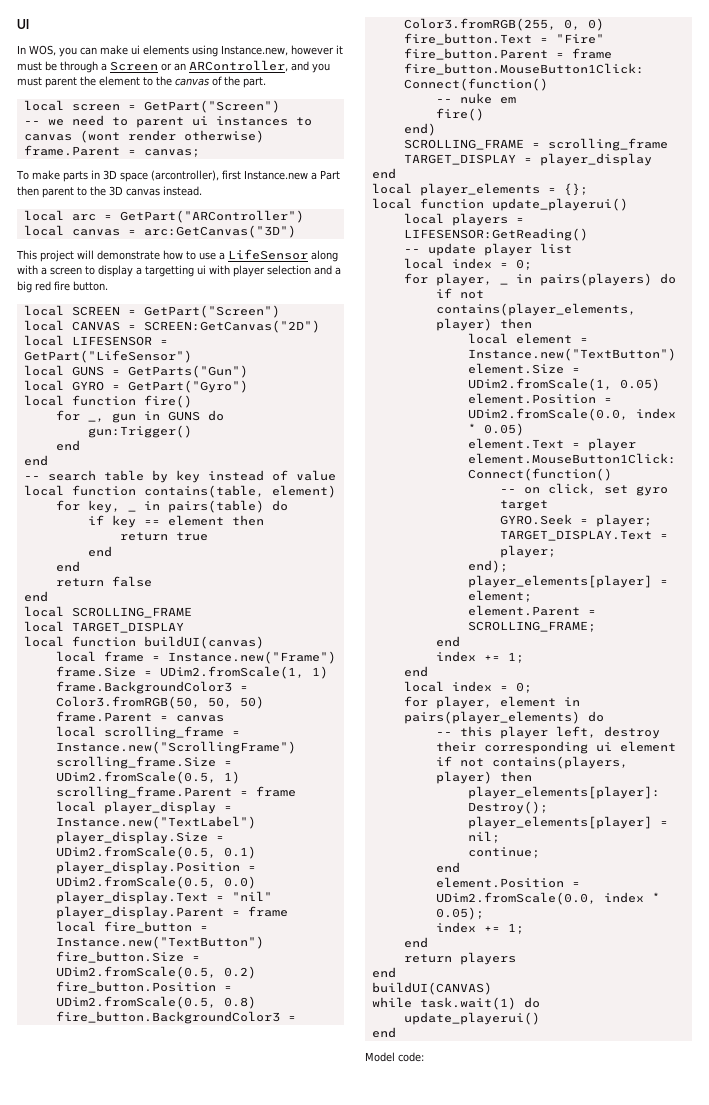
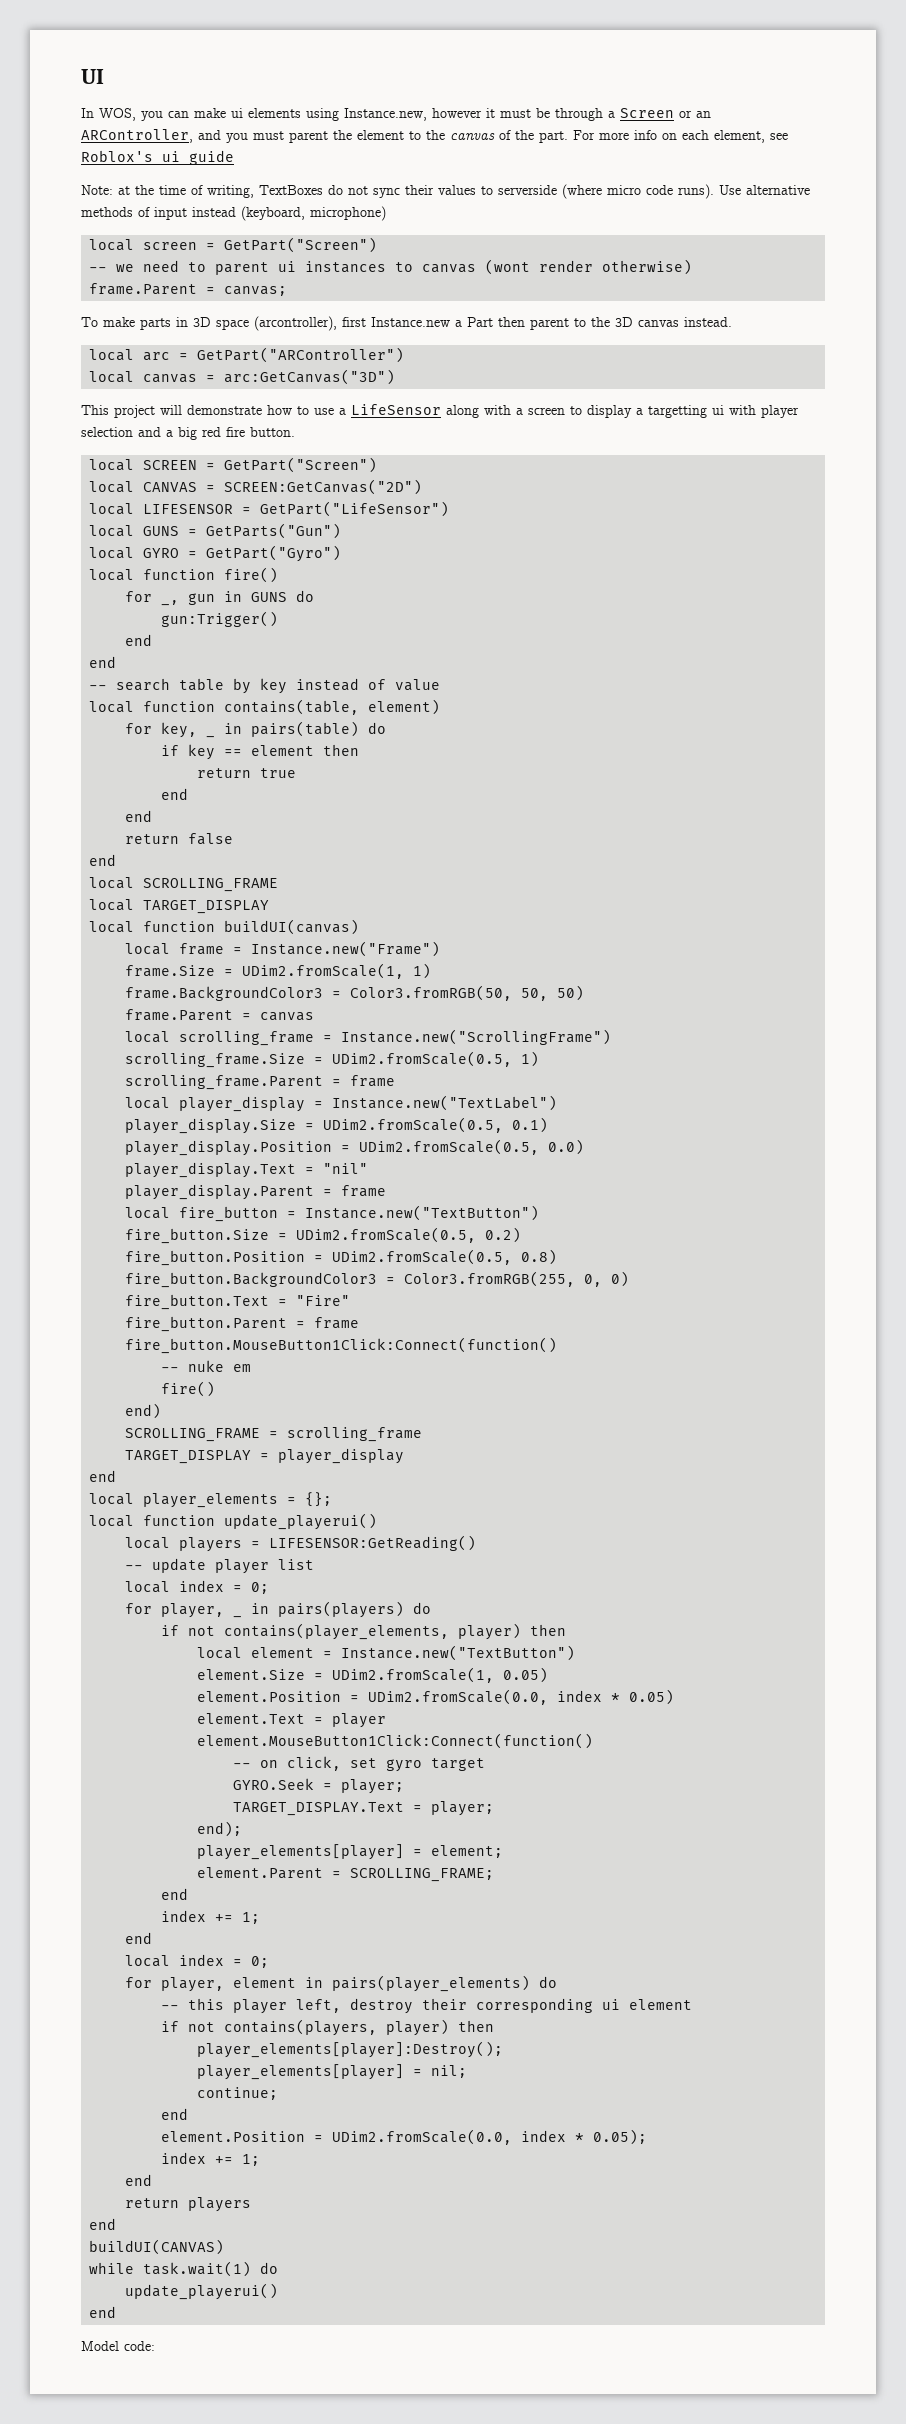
+ For more info on each element, see Roblox's ui guide
+ Note: at the time of writing, TextBoxes do not sync their values to serverside (where micro code runs). Use alternative methods of input instead (keyboard, microphone)

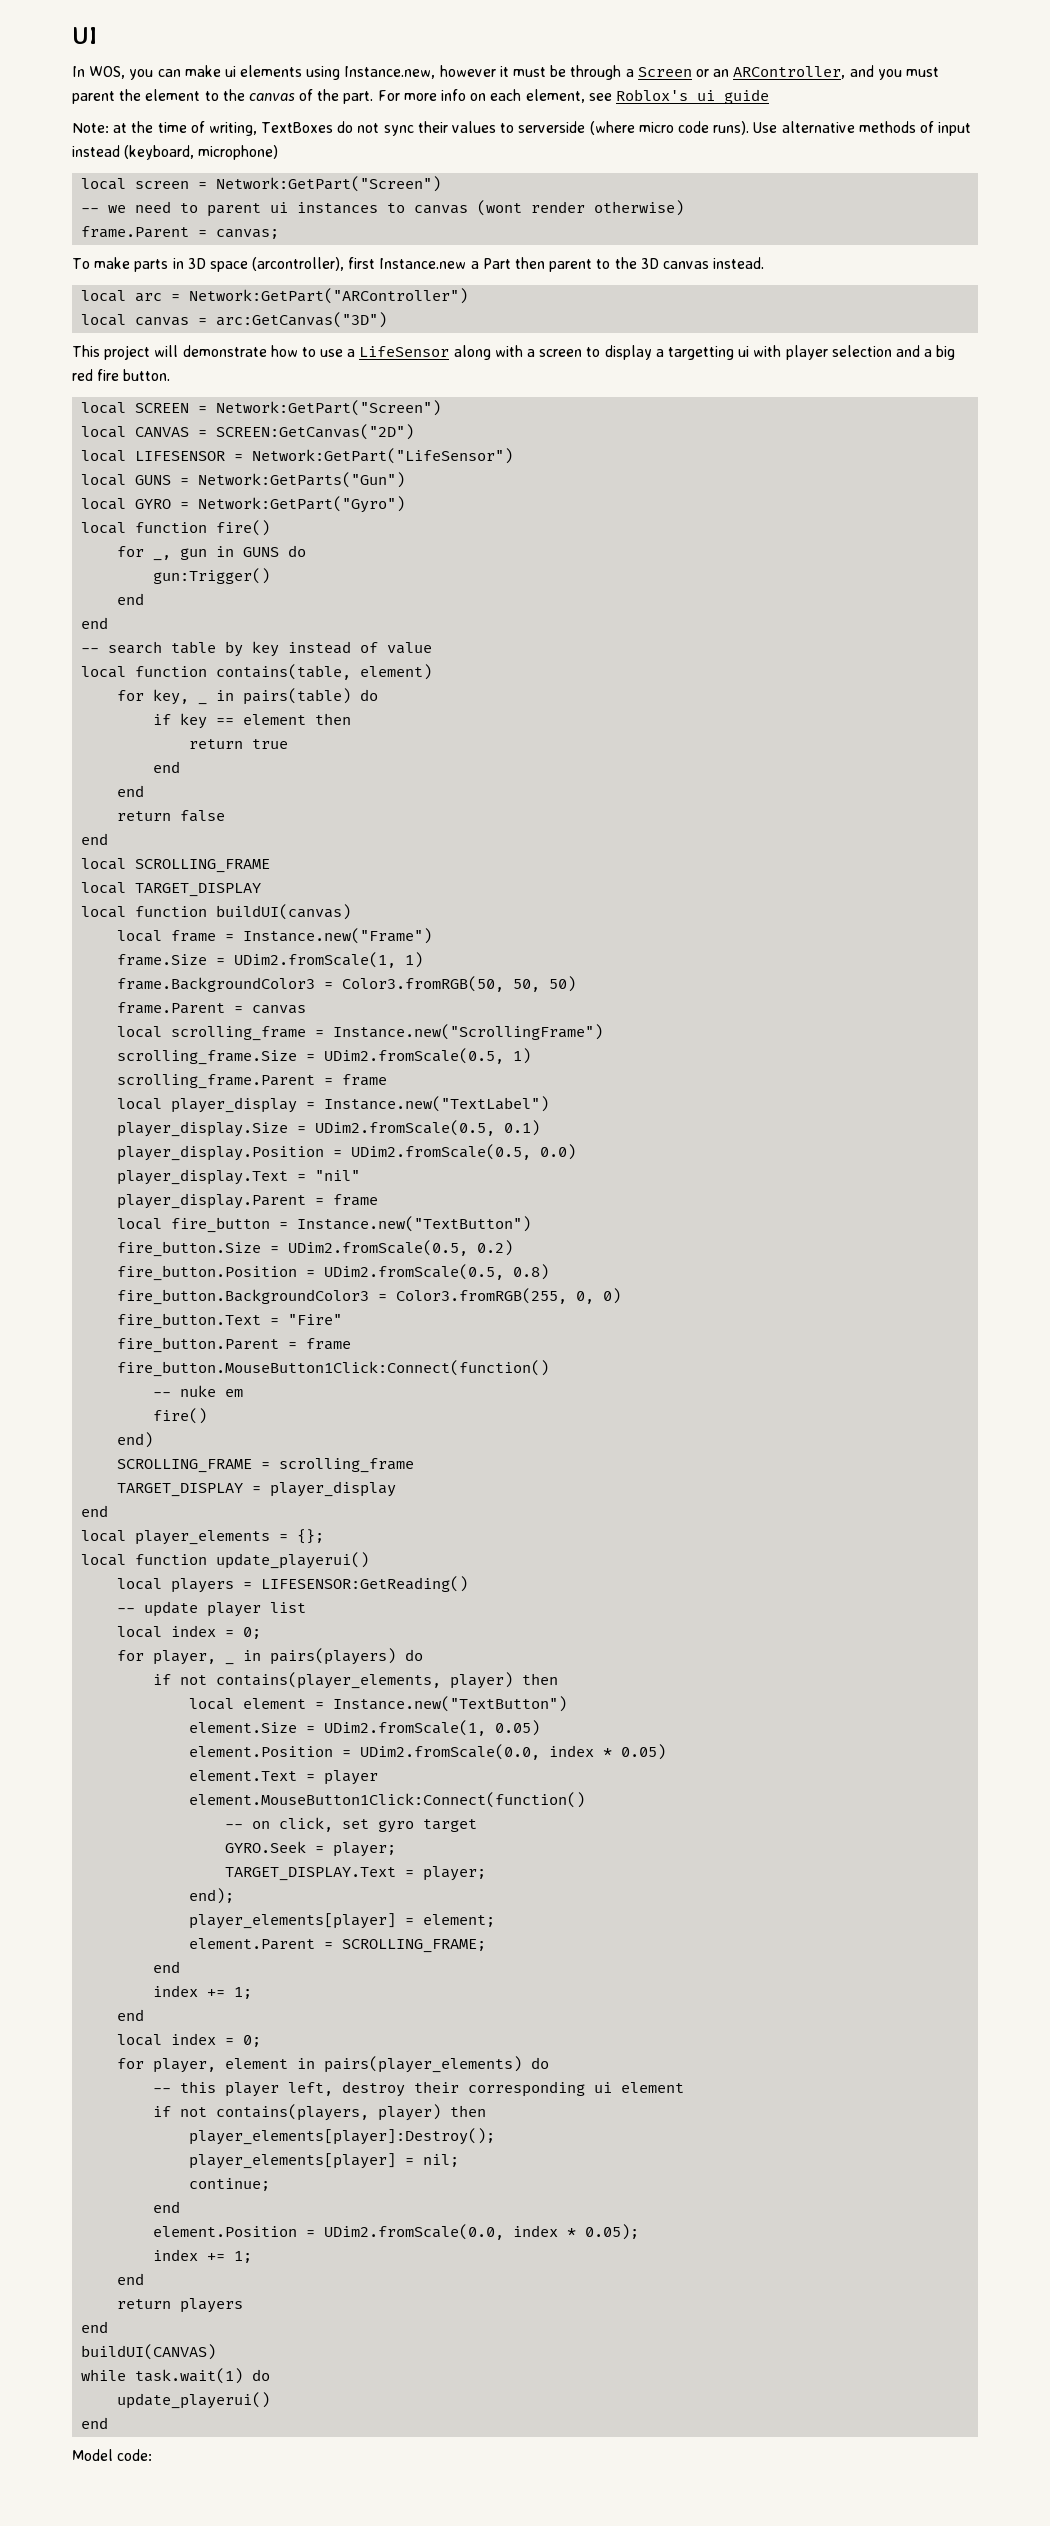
- local screen = GetPart("Screen")
+ local screen = Network:GetPart("Screen")
- local arc = GetPart("ARController")
+ local arc = Network:GetPart("ARController")
- local SCREEN = GetPart("Screen")
+ local SCREEN = Network:GetPart("Screen")
- local LIFESENSOR = GetPart("LifeSensor")
+ local LIFESENSOR = Network:GetPart("LifeSensor")
- local GUNS = GetParts("Gun")
+ local GUNS = Network:GetParts("Gun")
- local GYRO = GetPart("Gyro")
+ local GYRO = Network:GetPart("Gyro")

